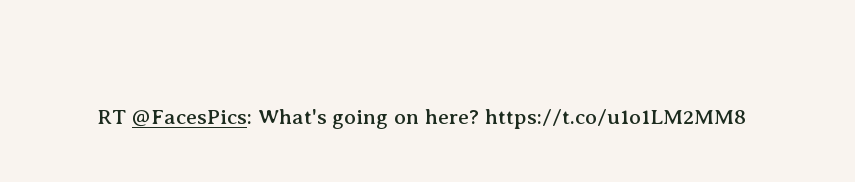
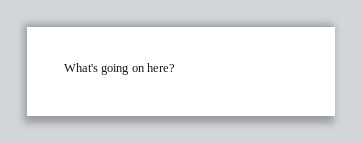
- RT @FacesPics: What's going on here? https://t.co/u1o1LM2MM8
+ What's going on here?

